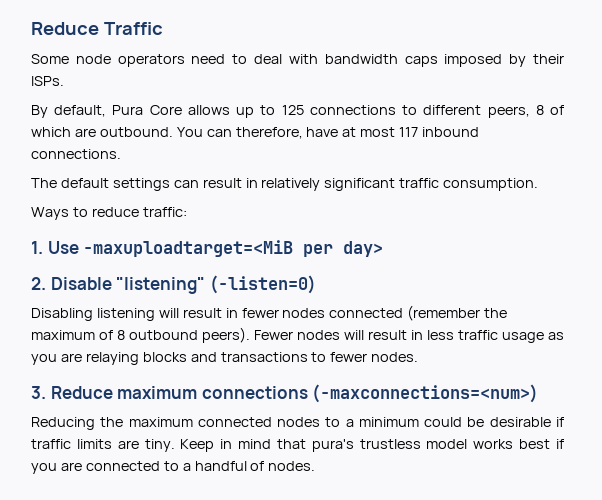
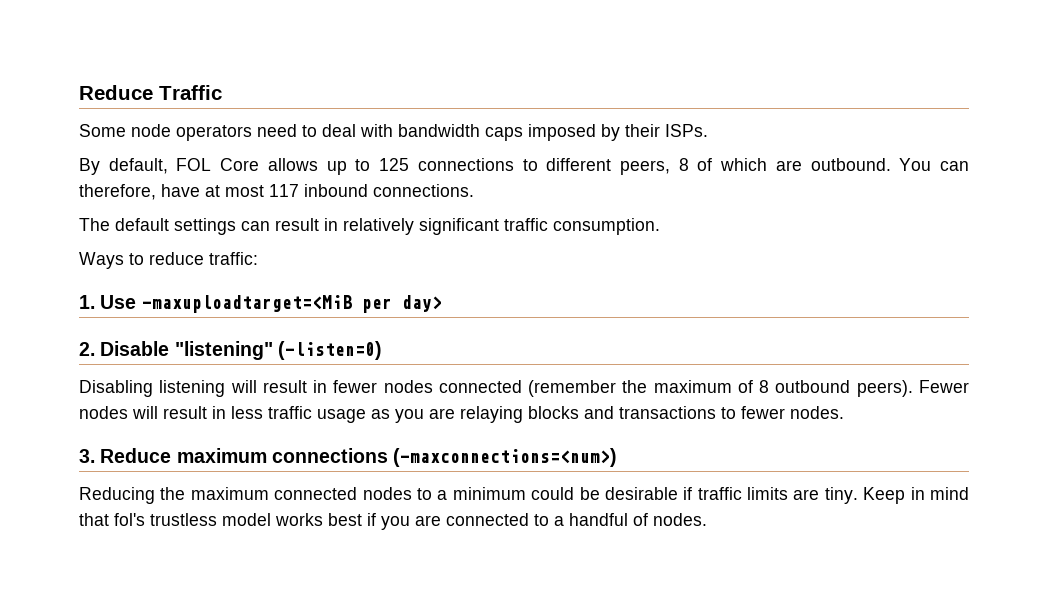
- By default, Pura Core allows up to 125 connections to different peers, 8 of which are outbound.
+ By default, FOL Core allows up to 125 connections to different peers, 8 of which are outbound.
- Keep in mind that pura's trustless model works best if you are connected to a handful of nodes.
+ Keep in mind that fol's trustless model works best if you are connected to a handful of nodes.

